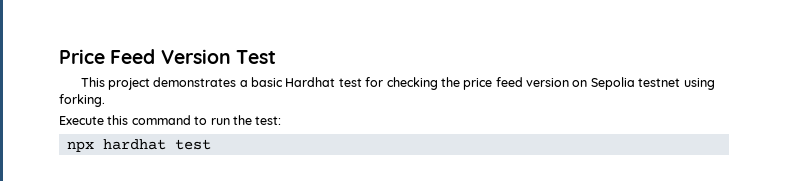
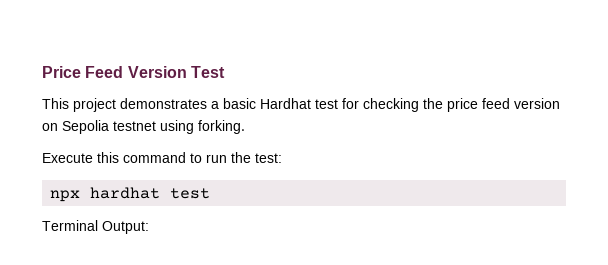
+ Terminal Output:

